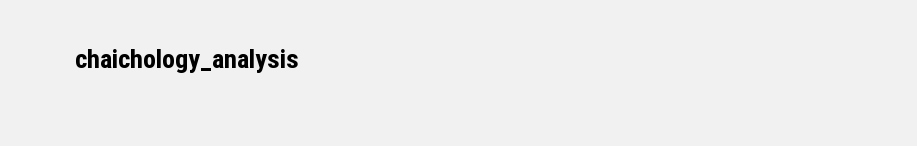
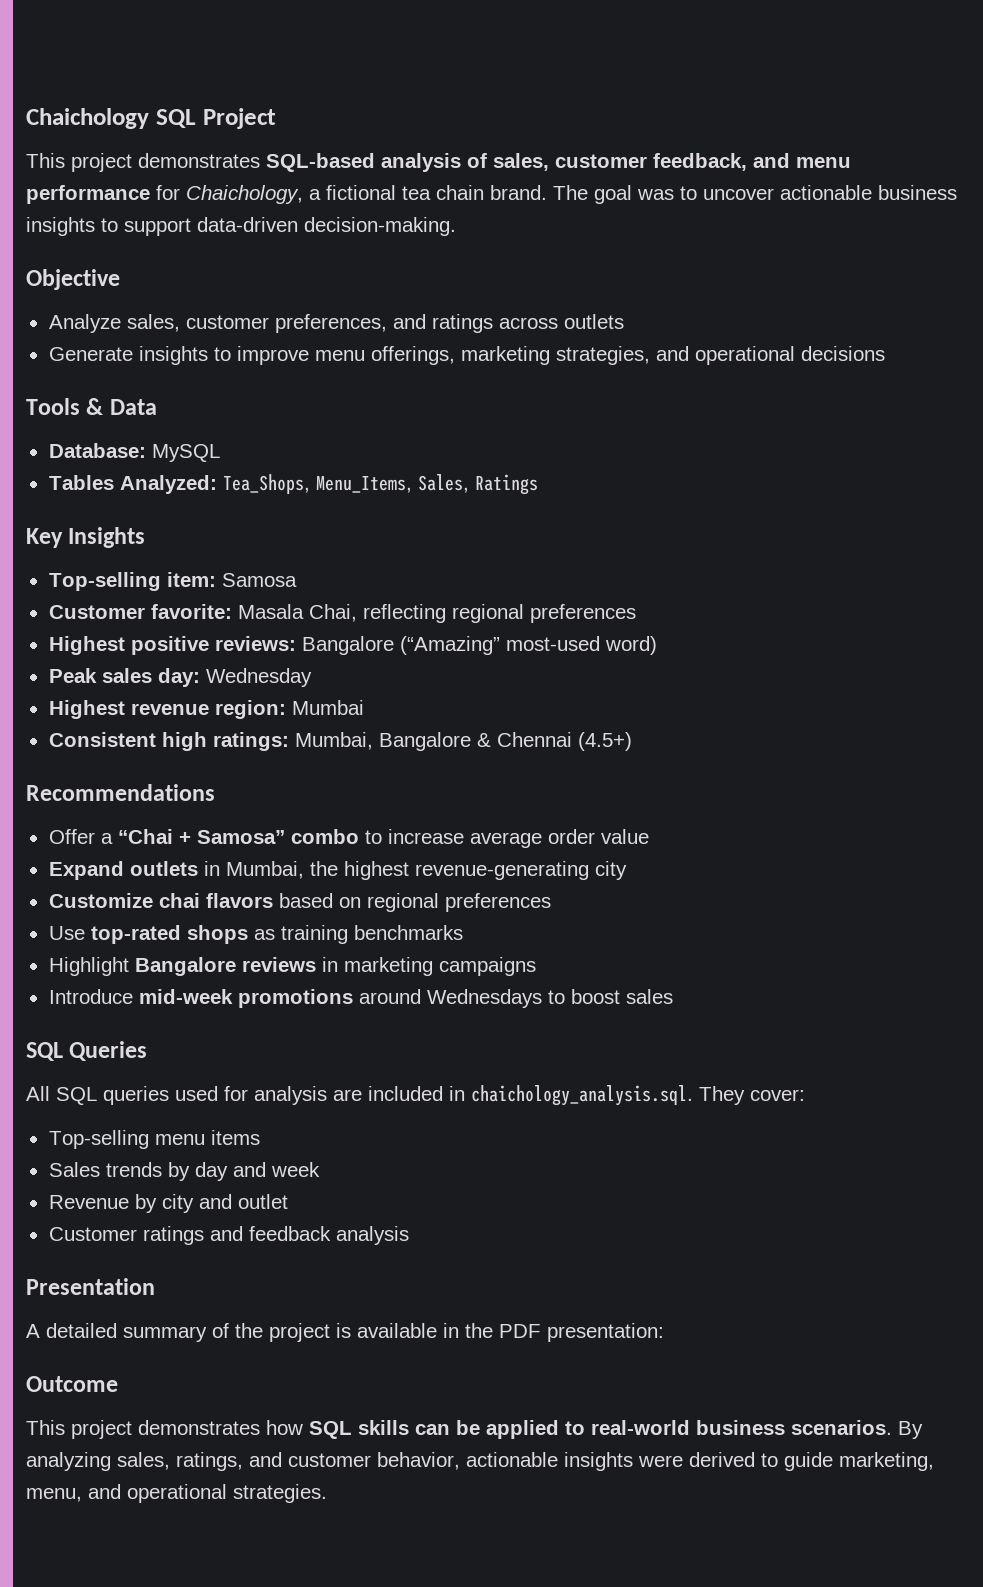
- chaichology_analysis
+ Chaichology SQL Project
+ This project demonstrates SQL-based analysis of sales, customer feedback, and menu performance for Chaichology, a fictional tea chain brand. The goal was to uncover actionable business insights to support data-driven decision-making.
+ Objective
+ Analyze sales, customer preferences, and ratings across outlets
+ Generate insights to improve menu offerings, marketing strategies, and operational decisions
+ Tools & Data
+ Database: MySQL
+ Tables Analyzed: Tea_Shops, Menu_Items, Sales, Ratings
+ Key Insights
+ Top-selling item: Samosa
+ Customer favorite: Masala Chai, reflecting regional preferences
+ Highest positive reviews: Bangalore (“Amazing” most-used word)
+ Peak sales day: Wednesday
+ Highest revenue region: Mumbai
+ Consistent high ratings: Mumbai, Bangalore & Chennai (4.5+)
+ Recommendations
+ Offer a “Chai + Samosa” combo to increase average order value
+ Expand outlets in Mumbai, the highest revenue-generating city
+ Customize chai flavors based on regional preferences
+ Use top-rated shops as training benchmarks
+ Highlight Bangalore reviews in marketing campaigns
+ Introduce mid-week promotions around Wednesdays to boost sales
+ SQL Queries
+ All SQL queries used for analysis are included in chaichology_analysis.sql. They cover:
+ Top-selling menu items
+ Sales trends by day and week
+ Revenue by city and outlet
+ Customer ratings and feedback analysis
+ Presentation
+ A detailed summary of the project is available in the PDF presentation:
+ Outcome
+ This project demonstrates how SQL skills can be applied to real-world business scenarios. By analyzing sales, ratings, and customer behavior, actionable insights were derived to guide marketing, menu, and operational strategies.

